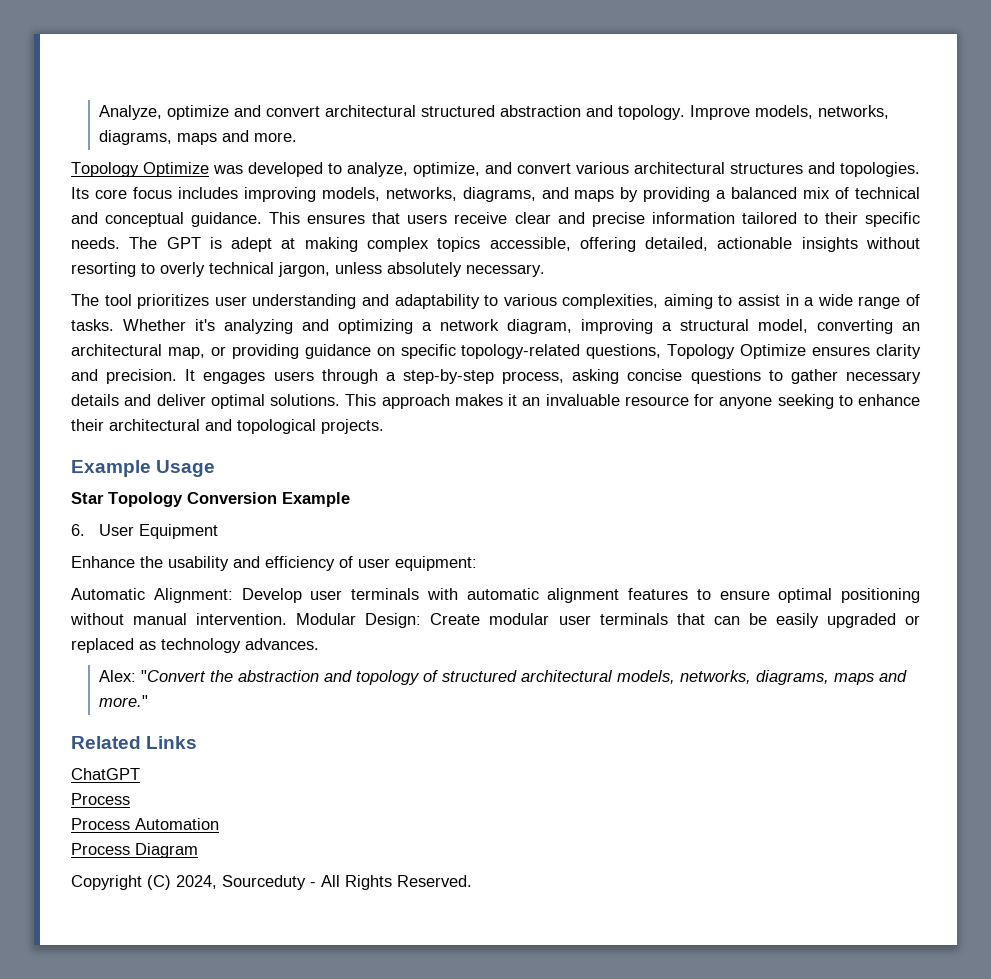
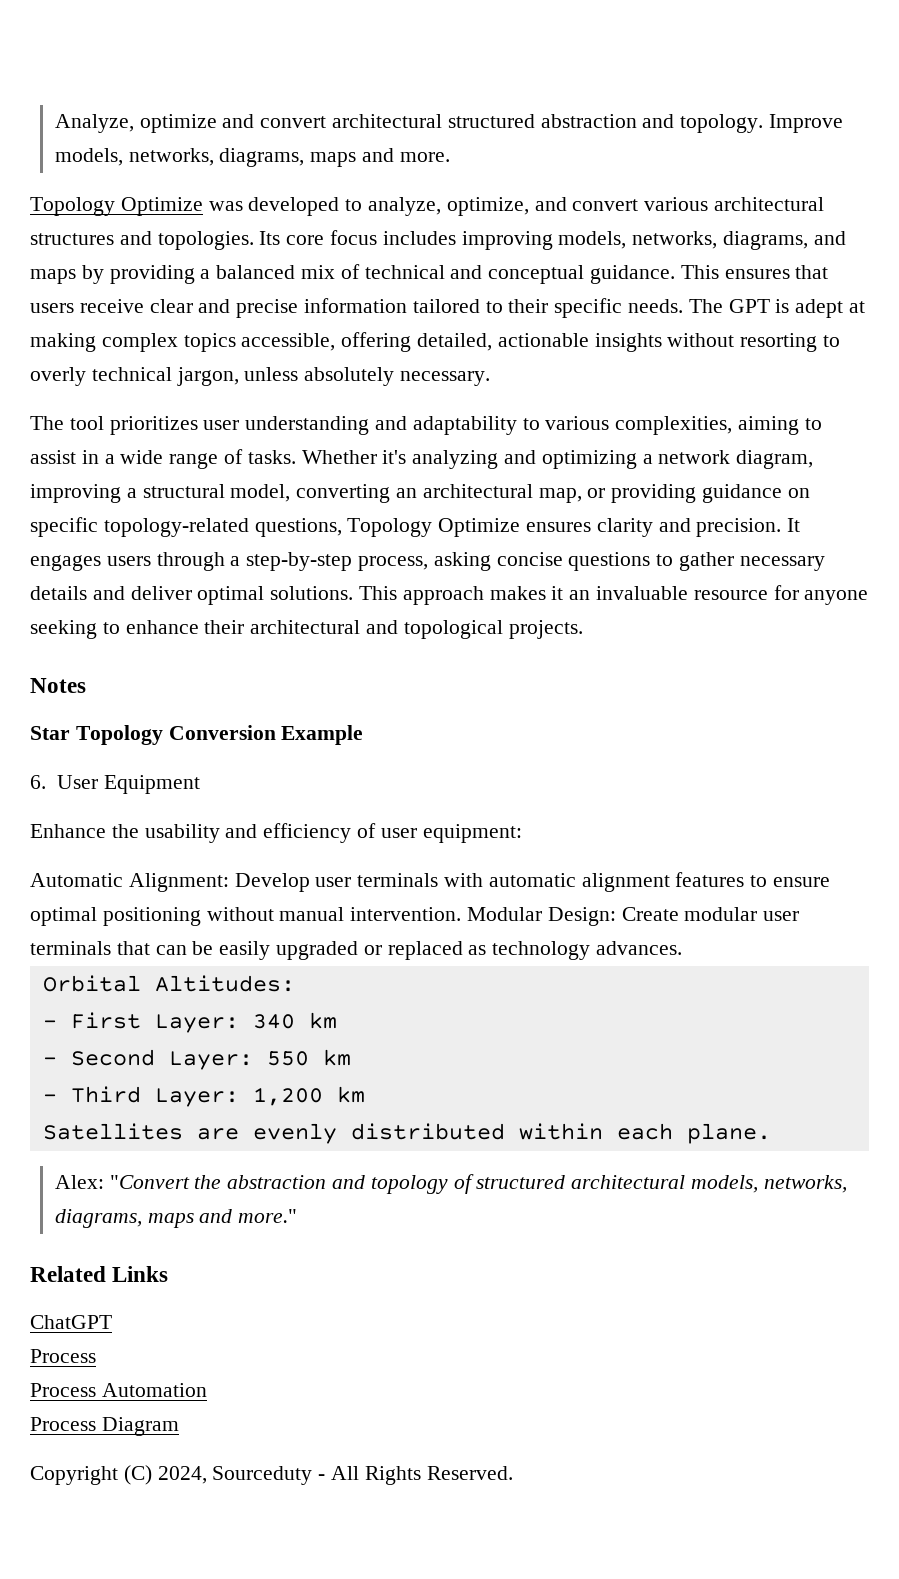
- Example Usage
+ Notes
+ Orbital Altitudes:
+ - First Layer: 340 km
+ - Second Layer: 550 km
+ - Third Layer: 1,200 km
+ Satellites are evenly distributed within each plane.

